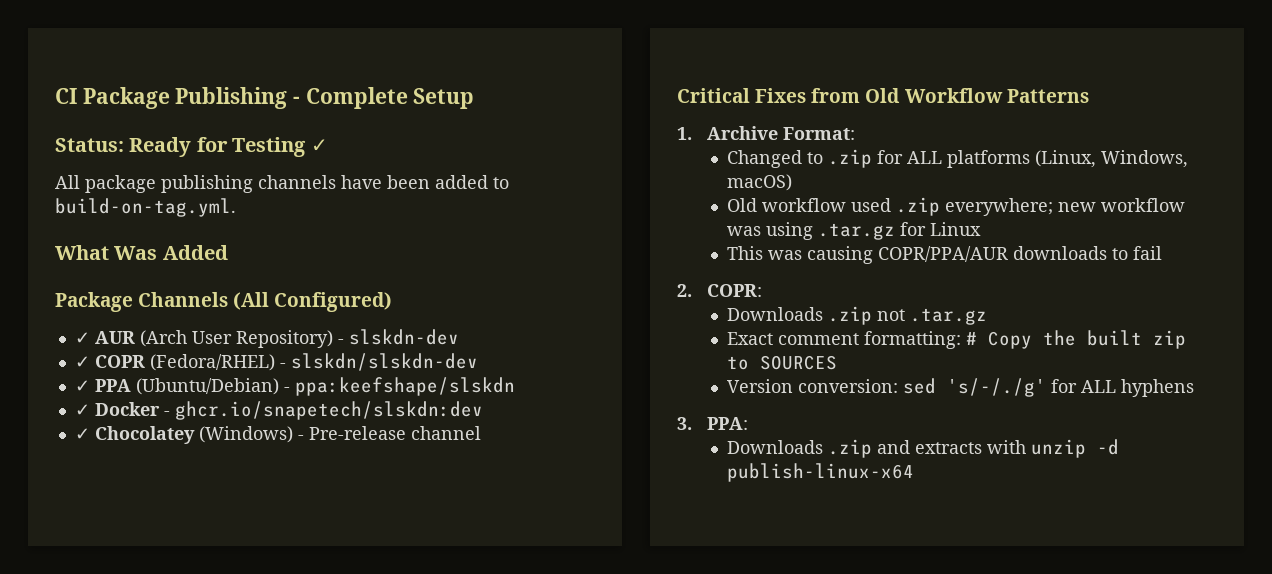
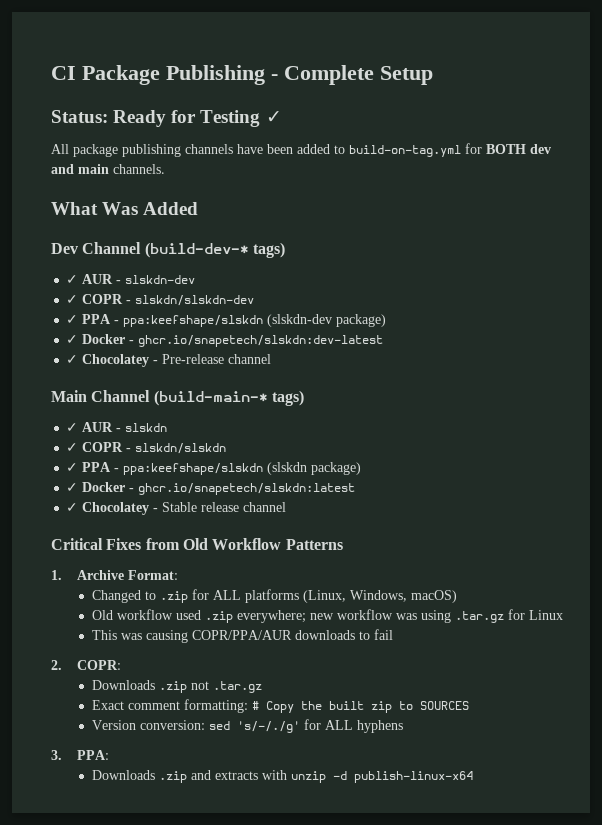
- All package publishing channels have been added to build-on-tag.yml.
+ All package publishing channels have been added to build-on-tag.yml for BOTH dev and main channels.
- Package Channels (All Configured)
- ✓ AUR (Arch User Repository) - slskdn-dev
+ Dev Channel (build-dev-* tags)
+ ✓ AUR - slskdn-dev
- ✓ COPR (Fedora/RHEL) - slskdn/slskdn-dev
+ ✓ COPR - slskdn/slskdn-dev
- ✓ PPA (Ubuntu/Debian) - ppa:keefshape/slskdn
- ✓ Docker - ghcr.io/snapetech/slskdn:dev
- ✓ Chocolatey (Windows) - Pre-release channel
+ ✓ PPA - ppa:keefshape/slskdn (slskdn-dev package)
+ ✓ Docker - ghcr.io/snapetech/slskdn:dev-latest
+ ✓ Chocolatey - Pre-release channel
+ Main Channel (build-main-* tags)
+ ✓ AUR - slskdn
+ ✓ COPR - slskdn/slskdn
+ ✓ PPA - ppa:keefshape/slskdn (slskdn package)
+ ✓ Docker - ghcr.io/snapetech/slskdn:latest
+ ✓ Chocolatey - Stable release channel

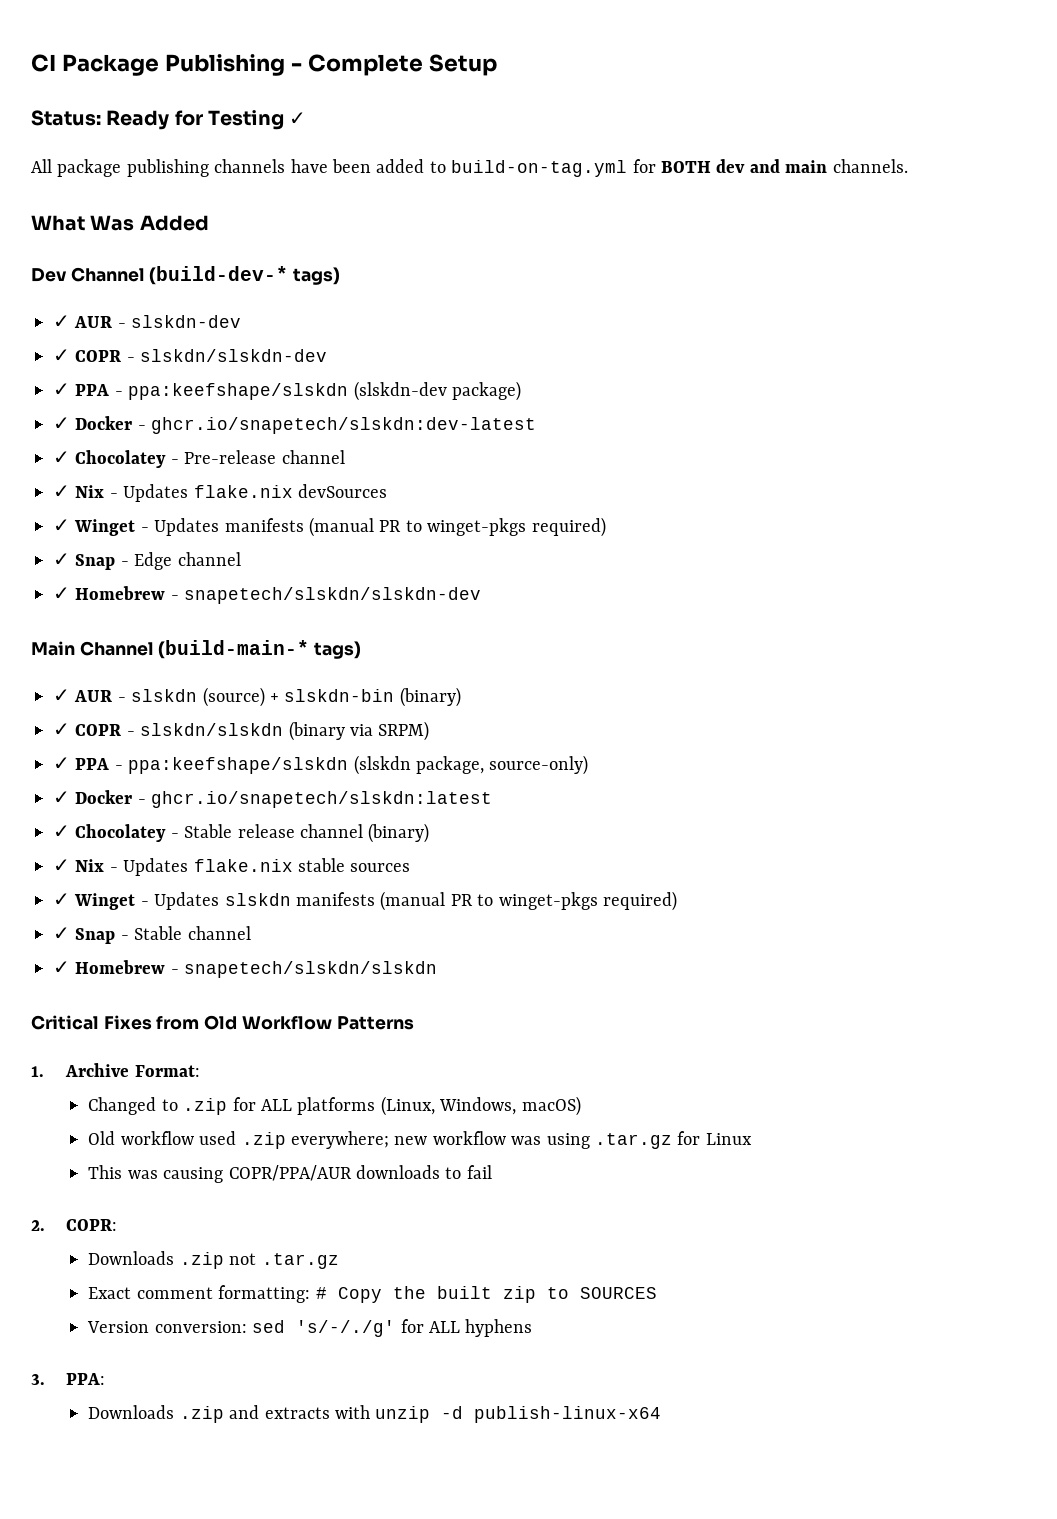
+ ✓ Nix - Updates flake.nix devSources
+ ✓ Winget - Updates manifests (manual PR to winget-pkgs required)
+ ✓ Snap - Edge channel
+ ✓ Homebrew - snapetech/slskdn/slskdn-dev
- ✓ AUR - slskdn
+ ✓ AUR - slskdn (source) + slskdn-bin (binary)
- ✓ COPR - slskdn/slskdn
+ ✓ COPR - slskdn/slskdn (binary via SRPM)
- ✓ PPA - ppa:keefshape/slskdn (slskdn package)
+ ✓ PPA - ppa:keefshape/slskdn (slskdn package, source-only)
- ✓ Chocolatey - Stable release channel
+ ✓ Chocolatey - Stable release channel (binary)
+ ✓ Nix - Updates flake.nix stable sources
+ ✓ Winget - Updates slskdn manifests (manual PR to winget-pkgs required)
+ ✓ Snap - Stable channel
+ ✓ Homebrew - snapetech/slskdn/slskdn

